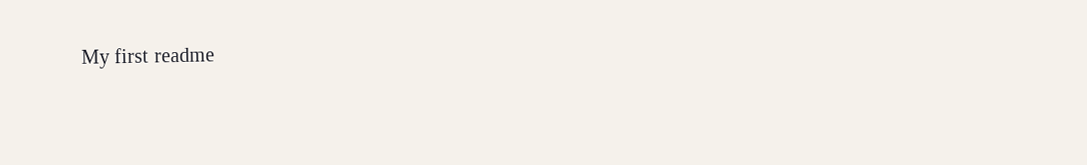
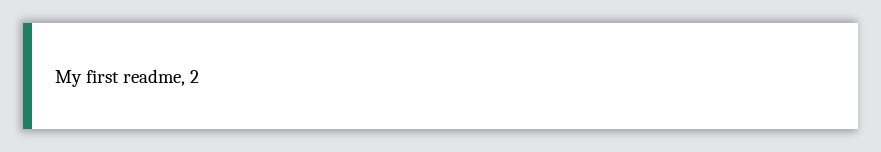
- My first readme
+ My first readme, 2

